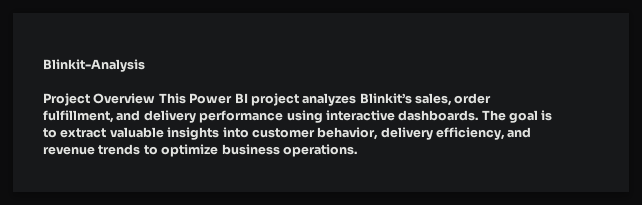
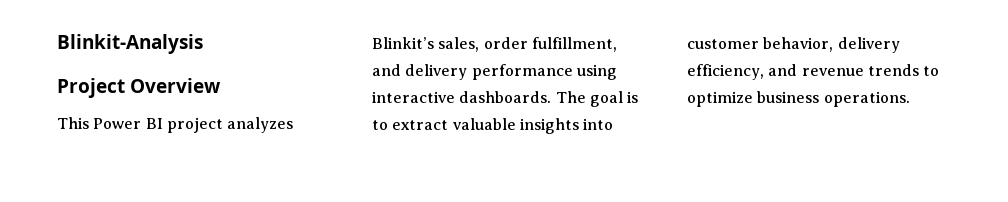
- Project Overview This Power BI project analyzes Blinkit’s sales, order fulfillment, and delivery performance using interactive dashboards.
+ Project Overview
+ This Power BI project analyzes Blinkit’s sales, order fulfillment, and delivery performance using interactive dashboards.

